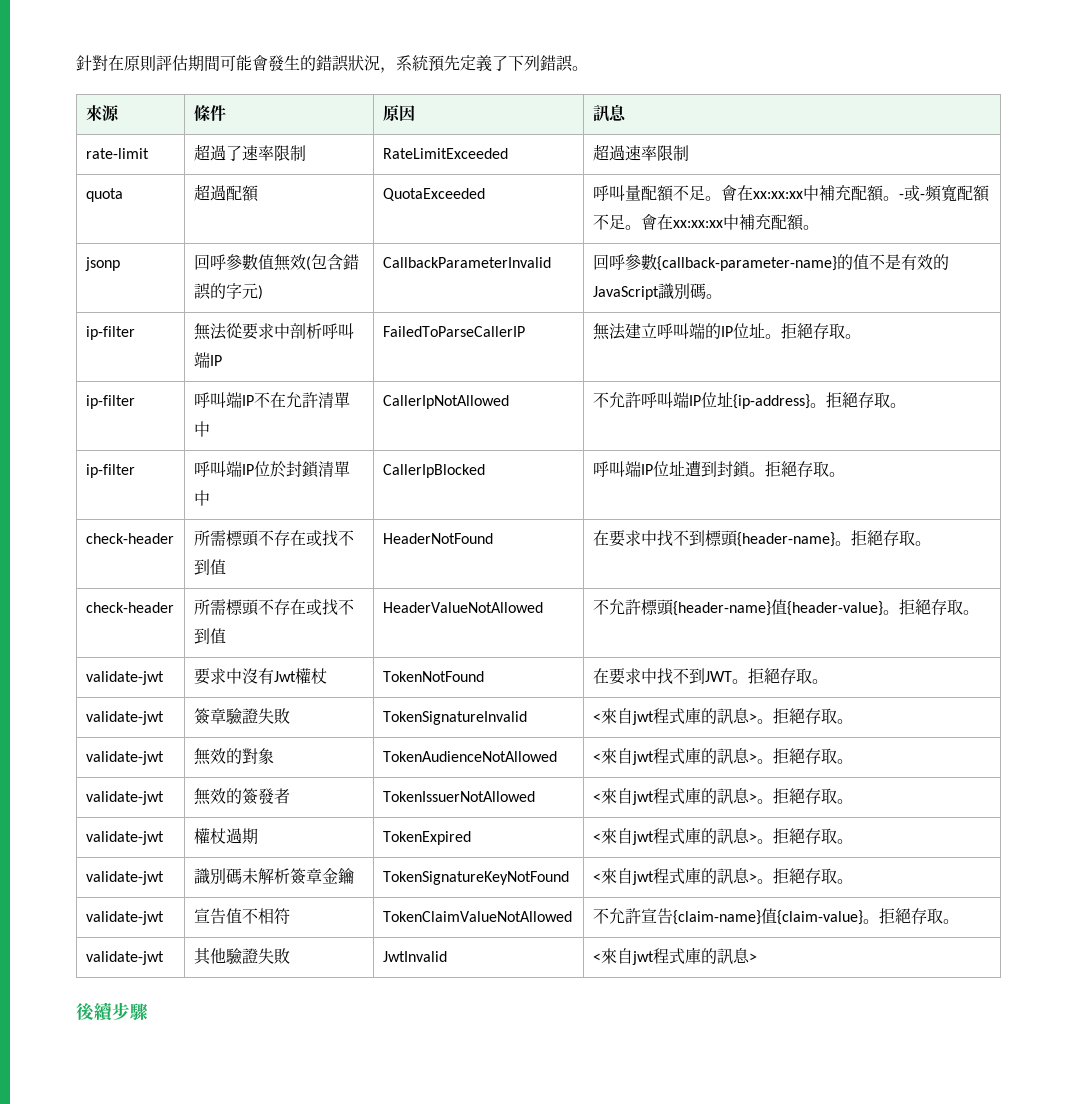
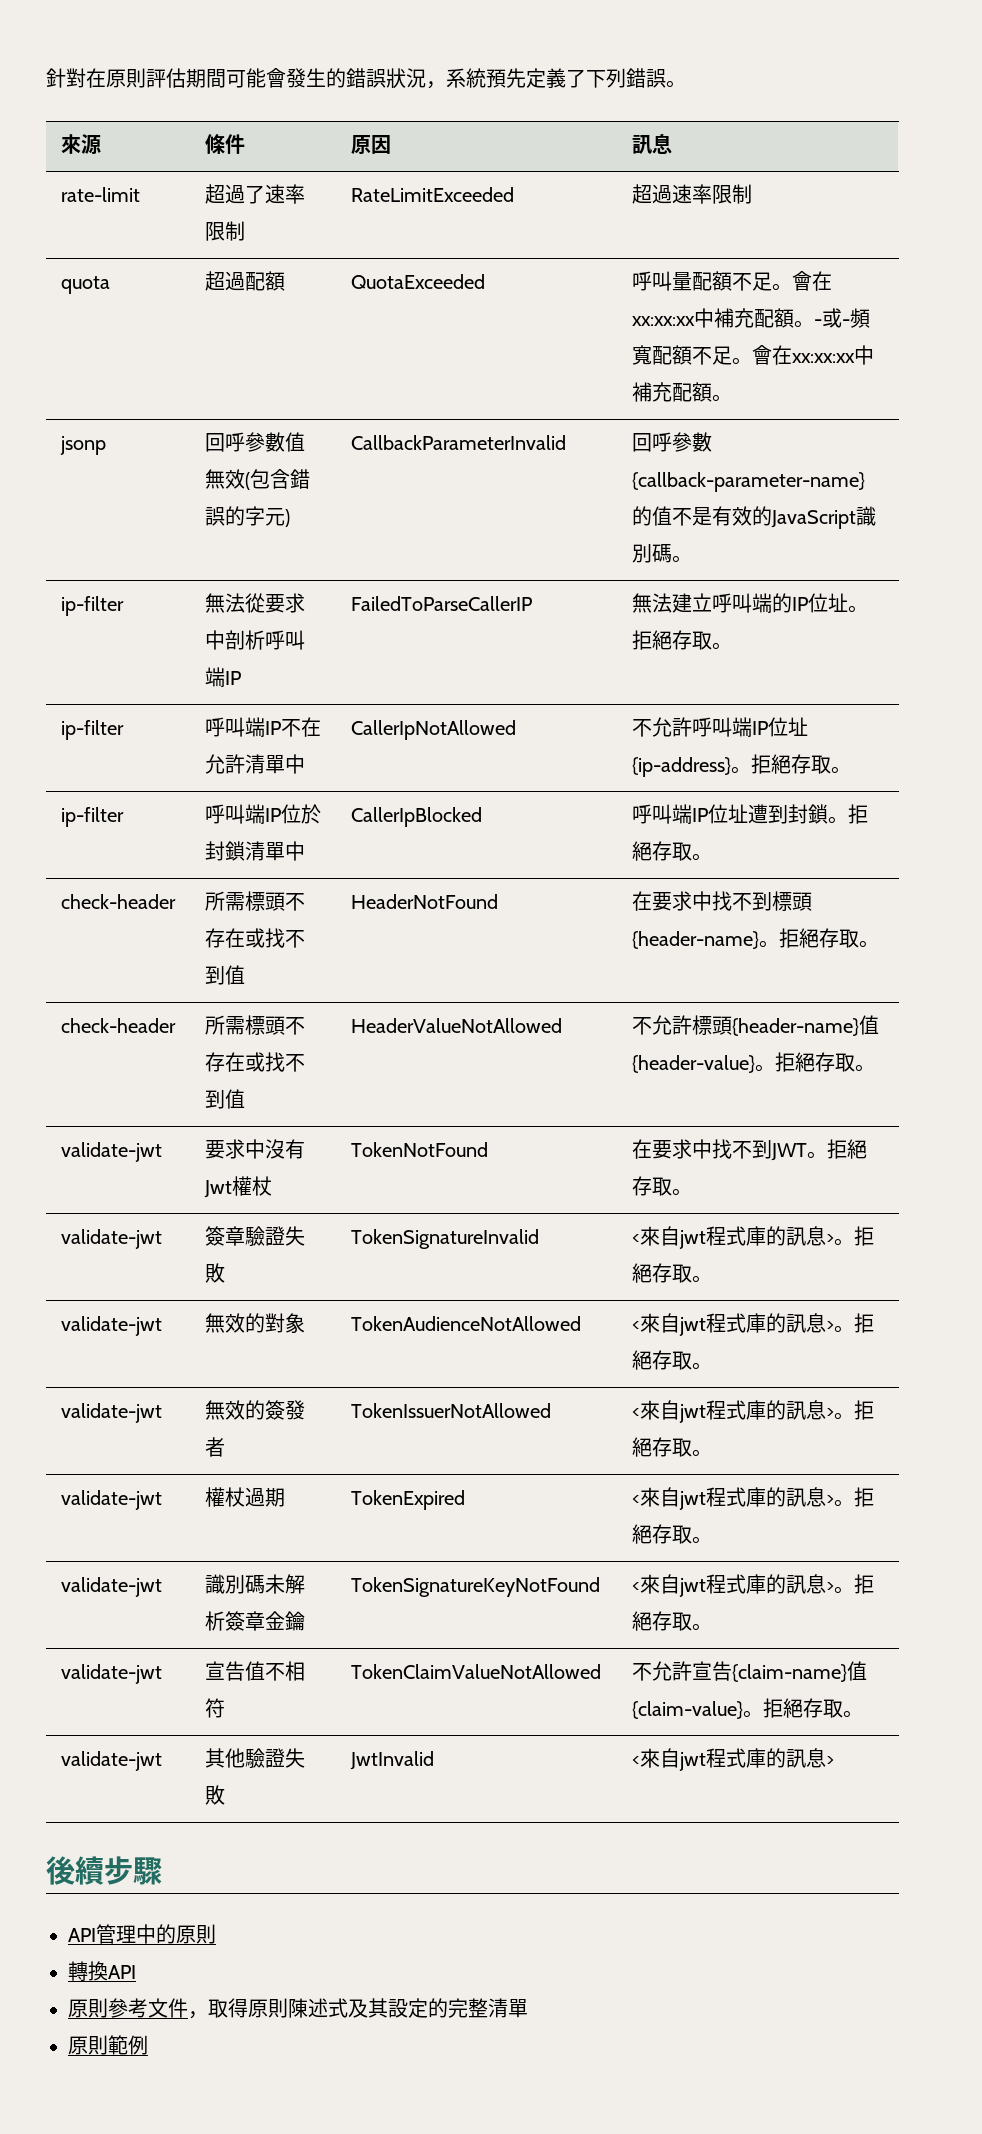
+ API管理中的原則
+ 轉換API
+ 原則參考文件，取得原則陳述式及其設定的完整清單
+ 原則範例

